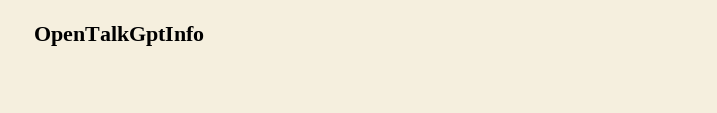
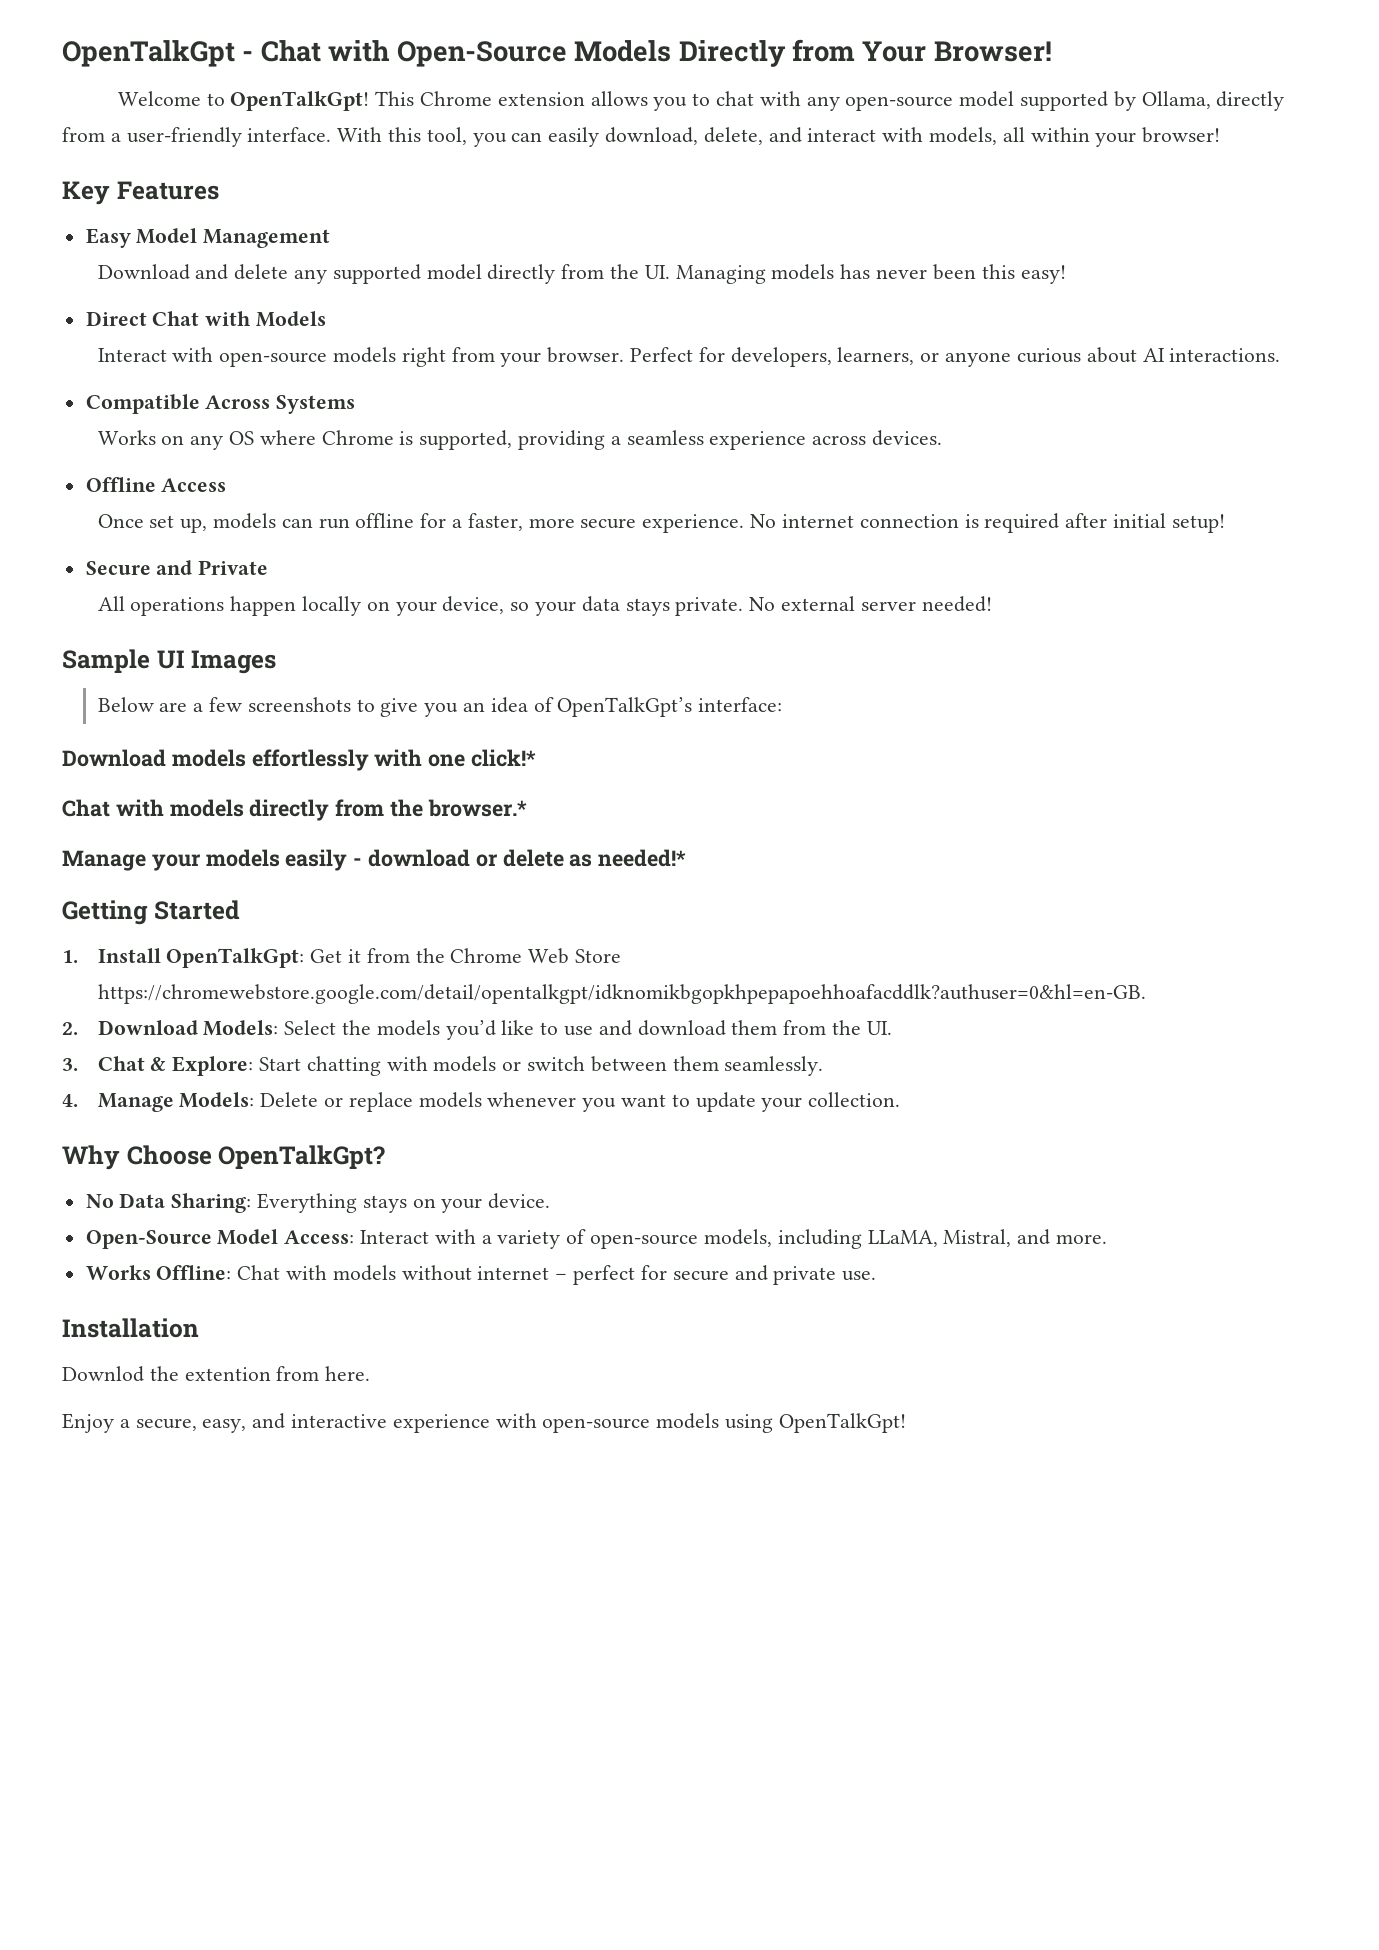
- OpenTalkGptInfo
+ OpenTalkGpt - Chat with Open-Source Models Directly from Your Browser!
+ Welcome to OpenTalkGpt! This Chrome extension allows you to chat with any open-source model supported by Ollama, directly from a user-friendly interface. With this tool, you can easily download, delete, and interact with models, all within your browser!
+ Key Features
+ Easy Model Management
+ Download and delete any supported model directly from the UI. Managing models has never been this easy!
+ Direct Chat with Models
+ Interact with open-source models right from your browser. Perfect for developers, learners, or anyone curious about AI interactions.
+ Compatible Across Systems
+ Works on any OS where Chrome is supported, providing a seamless experience across devices.
+ Offline Access
+ Once set up, models can run offline for a faster, more secure experience. No internet connection is required after initial setup!
+ Secure and Private
+ All operations happen locally on your device, so your data stays private. No external server needed!
+ Sample UI Images
+ Below are a few screenshots to give you an idea of OpenTalkGpt’s interface:
+ Download models effortlessly with one click!*
+ Chat with models directly from the browser.*
+ Manage your models easily - download or delete as needed!*
+ Getting Started
+ 1. Install OpenTalkGpt: Get it from the Chrome Web Store https://chromewebstore.google.com/detail/opentalkgpt/idknomikbgopkhpepapoehhoafacddlk?authuser=0&hl=en-GB.
+ 2. Download Models: Select the models you’d like to use and download them from the UI.
+ 3. Chat & Explore: Start chatting with models or switch between them seamlessly.
+ 4. Manage Models: Delete or replace models whenever you want to update your collection.
+ Why Choose OpenTalkGpt?
+ No Data Sharing: Everything stays on your device.
+ Open-Source Model Access: Interact with a variety of open-source models, including LLaMA, Mistral, and more.
+ Works Offline: Chat with models without internet – perfect for secure and private use.
+ Installation
+ Downlod the extention from here.
+ Enjoy a secure, easy, and interactive experience with open-source models using OpenTalkGpt!

